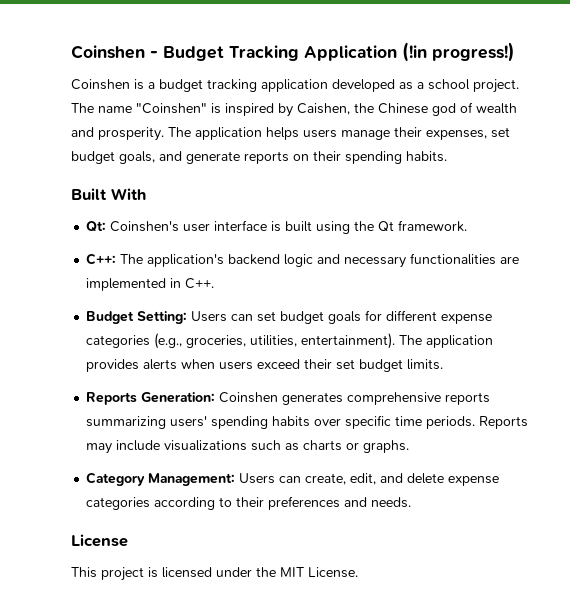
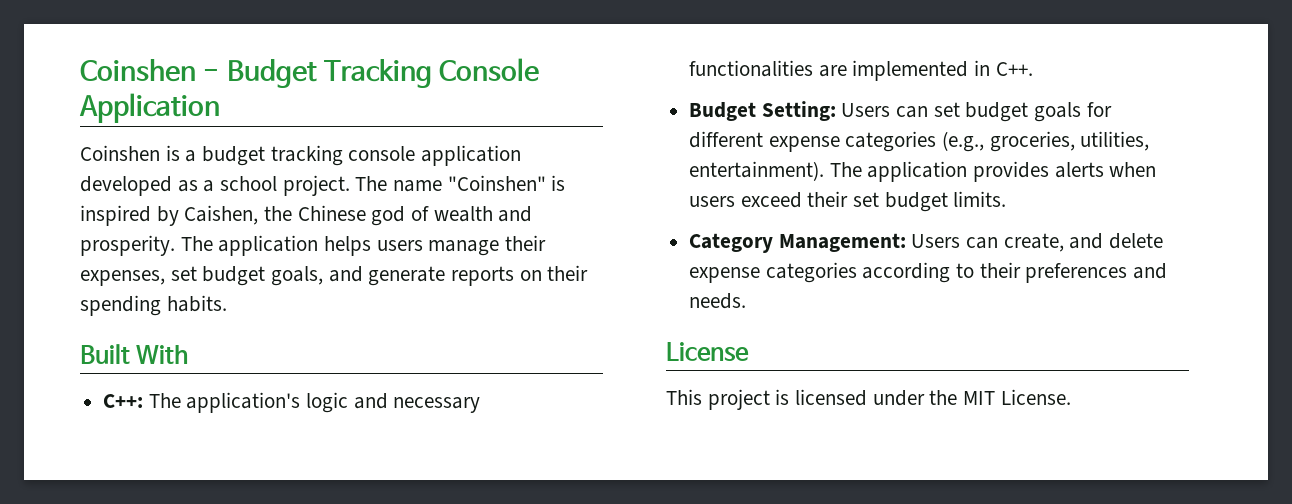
- Coinshen - Budget Tracking Application (!in progress!)
+ Coinshen - Budget Tracking Console Application
- Coinshen is a budget tracking application developed as a school project.
+ Coinshen is a budget tracking console application developed as a school project.
- Qt: Coinshen's user interface is built using the Qt framework.
- C++: The application's backend logic and necessary functionalities are implemented in C++.
+ C++: The application's logic and necessary functionalities are implemented in C++.
- Reports Generation: Coinshen generates comprehensive reports summarizing users' spending habits over specific time periods. Reports may include visualizations such as charts or graphs.
- Category Management: Users can create, edit, and delete expense categories according to their preferences and needs.
+ Category Management: Users can create, and delete expense categories according to their preferences and needs.

